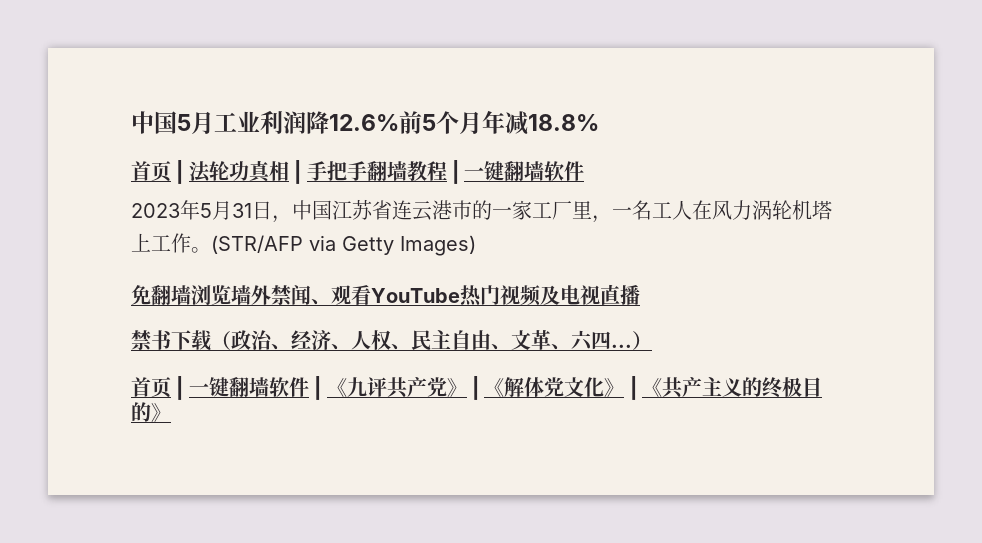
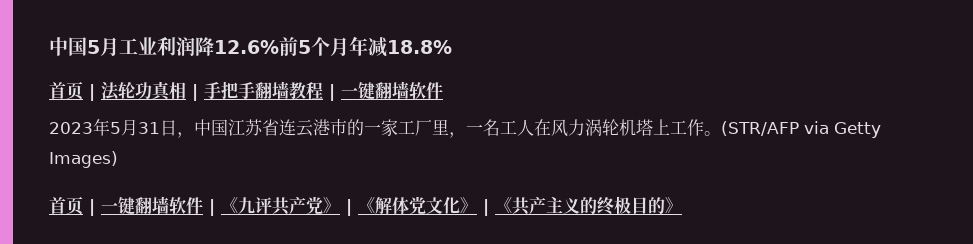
- 免翻墙浏览墙外禁闻、观看YouTube热门视频及电视直播
- 禁书下载（政治、经济、人权、民主自由、文革、六四...）

